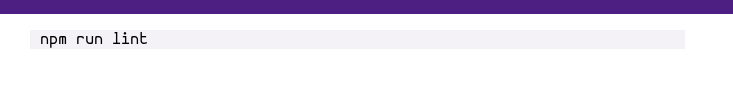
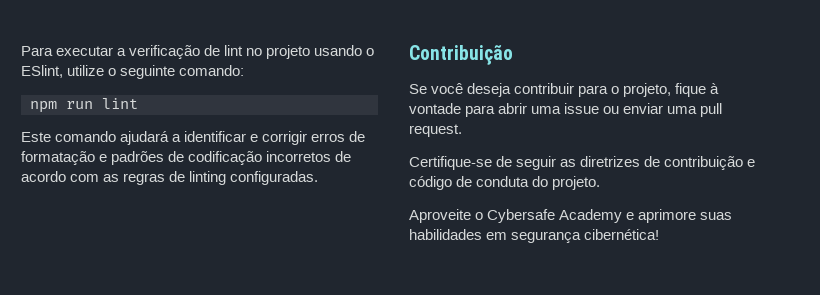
+ Para executar a verificação de lint no projeto usando o ESlint, utilize o seguinte comando:
  npm run lint
+ Este comando ajudará a identificar e corrigir erros de formatação e padrões de codificação incorretos de acordo com as regras de linting configuradas.
+ Contribuição
+ Se você deseja contribuir para o projeto, fique à vontade para abrir uma issue ou enviar uma pull request.
+ Certifique-se de seguir as diretrizes de contribuição e código de conduta do projeto.
+ Aproveite o Cybersafe Academy e aprimore suas habilidades em segurança cibernética!

